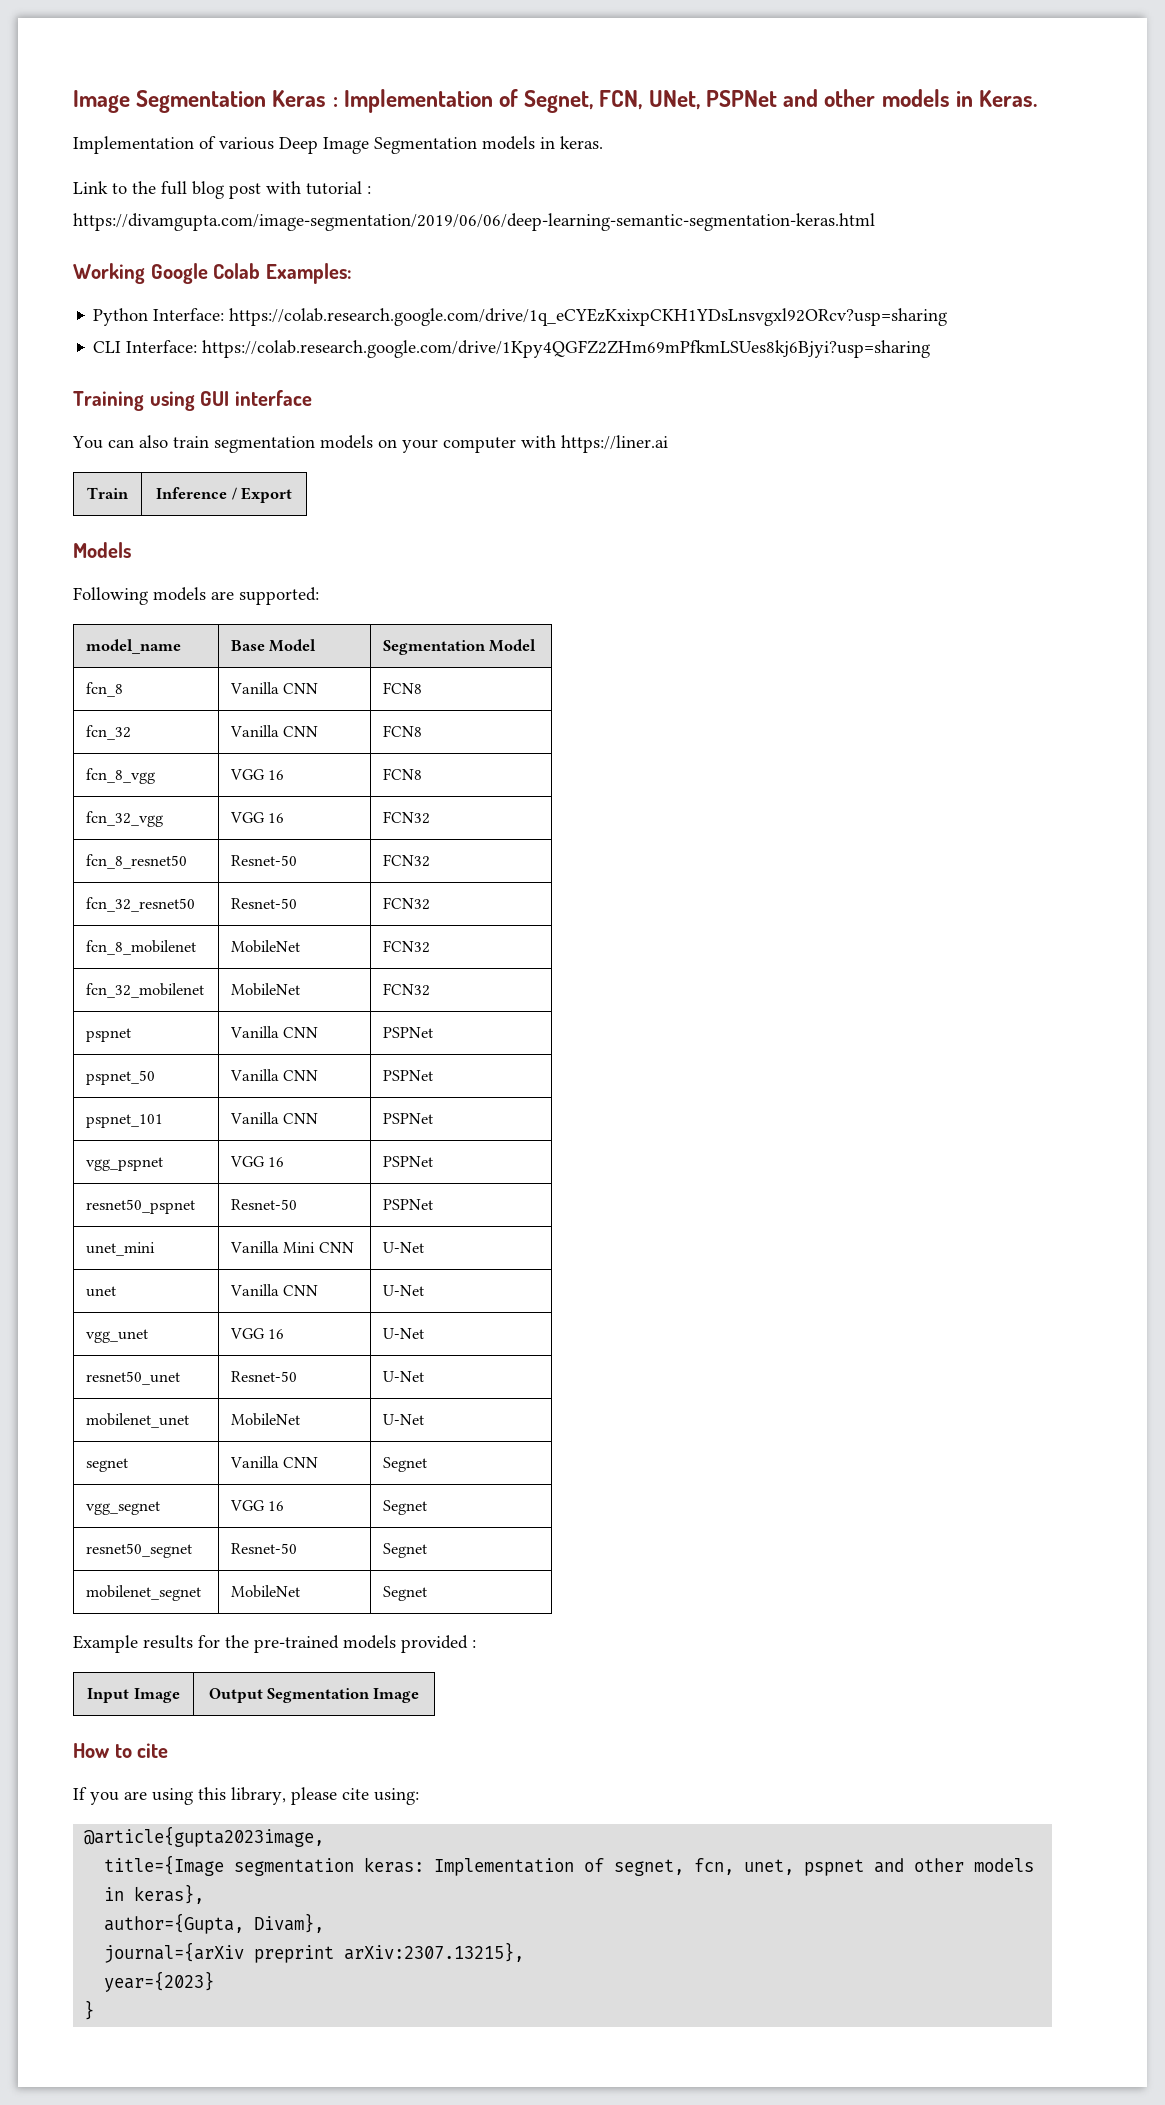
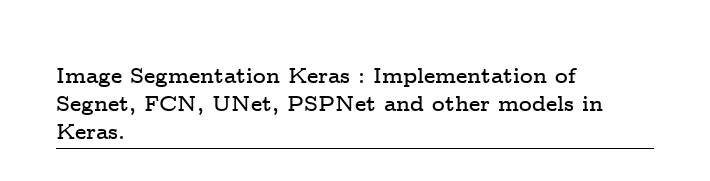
- Implementation of various Deep Image Segmentation models in keras.
- Link to the full blog post with tutorial : https://divamgupta.com/image-segmentation/2019/06/06/deep-learning-semantic-segmentation-keras.html
- Working Google Colab Examples:
- Python Interface: https://colab.research.google.com/drive/1q_eCYEzKxixpCKH1YDsLnsvgxl92ORcv?usp=sharing
- CLI Interface: https://colab.research.google.com/drive/1Kpy4QGFZ2ZHm69mPfkmLSUes8kj6Bjyi?usp=sharing
- Training using GUI interface
- You can also train segmentation models on your computer with https://liner.ai
- Train | Inference / Export
- Models
- Following models are supported:
- model_name | Base Model | Segmentation Model
- fcn_8 | Vanilla CNN | FCN8
- fcn_32 | Vanilla CNN | FCN8
- fcn_8_vgg | VGG 16 | FCN8
- fcn_32_vgg | VGG 16 | FCN32
- fcn_8_resnet50 | Resnet-50 | FCN32
- fcn_32_resnet50 | Resnet-50 | FCN32
- fcn_8_mobilenet | MobileNet | FCN32
- fcn_32_mobilenet | MobileNet | FCN32
- pspnet | Vanilla CNN | PSPNet
- pspnet_50 | Vanilla CNN | PSPNet
- pspnet_101 | Vanilla CNN | PSPNet
- vgg_pspnet | VGG 16 | PSPNet
- resnet50_pspnet | Resnet-50 | PSPNet
- unet_mini | Vanilla Mini CNN | U-Net
- unet | Vanilla CNN | U-Net
- vgg_unet | VGG 16 | U-Net
- resnet50_unet | Resnet-50 | U-Net
- mobilenet_unet | MobileNet | U-Net
- segnet | Vanilla CNN | Segnet
- vgg_segnet | VGG 16 | Segnet
- resnet50_segnet | Resnet-50 | Segnet
- mobilenet_segnet | MobileNet | Segnet
- Example results for the pre-trained models provided :
- Input Image | Output Segmentation Image
- How to cite
- If you are using this library, please cite using:
- @article{gupta2023image,
- title={Image segmentation keras: Implementation of segnet, fcn, unet, pspnet and other models in keras},
- author={Gupta, Divam},
- journal={arXiv preprint arXiv:2307.13215},
- year={2023}
- }

